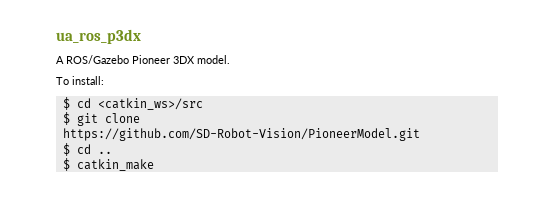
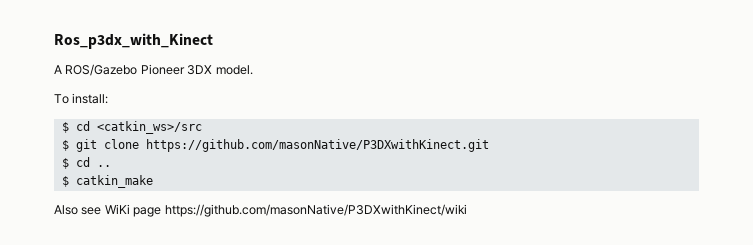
- ua_ros_p3dx
+ Ros_p3dx_with_Kinect
- $ git clone https://github.com/SD-Robot-Vision/PioneerModel.git
+ $ git clone https://github.com/masonNative/P3DXwithKinect.git
+ Also see WiKi page https://github.com/masonNative/P3DXwithKinect/wiki

